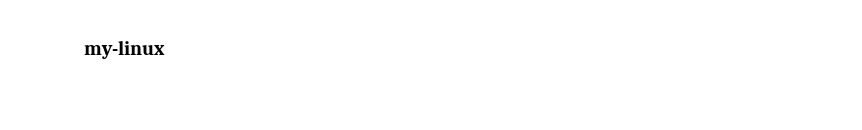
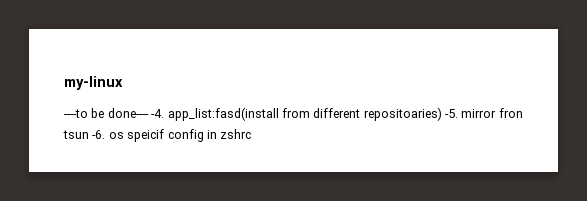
+ ----to be done---- -4. app_list:fasd(install from different repositoaries) -5. mirror fron tsun -6. os speicif config in zshrc

